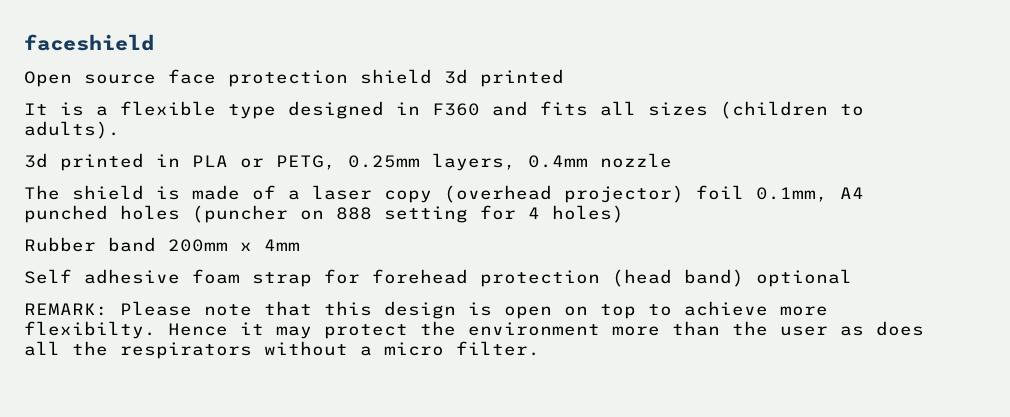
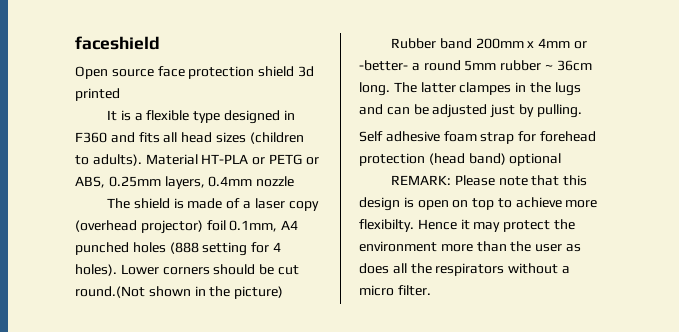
- It is a flexible type designed in F360 and fits all sizes (children to adults).
- 3d printed in PLA or PETG, 0.25mm layers, 0.4mm nozzle
+ It is a flexible type designed in F360 and fits all head sizes (children to adults). Material HT-PLA or PETG or ABS, 0.25mm layers, 0.4mm nozzle
- The shield is made of a laser copy (overhead projector) foil 0.1mm, A4 punched holes (puncher on 888 setting for 4 holes)
+ The shield is made of a laser copy (overhead projector) foil 0.1mm, A4 punched holes (888 setting for 4 holes). Lower corners should be cut round.(Not shown in the picture)
- Rubber band 200mm x 4mm
+ Rubber band 200mm x 4mm or -better- a round 5mm rubber ~ 36cm long. The latter clampes in the lugs and can be adjusted just by pulling.

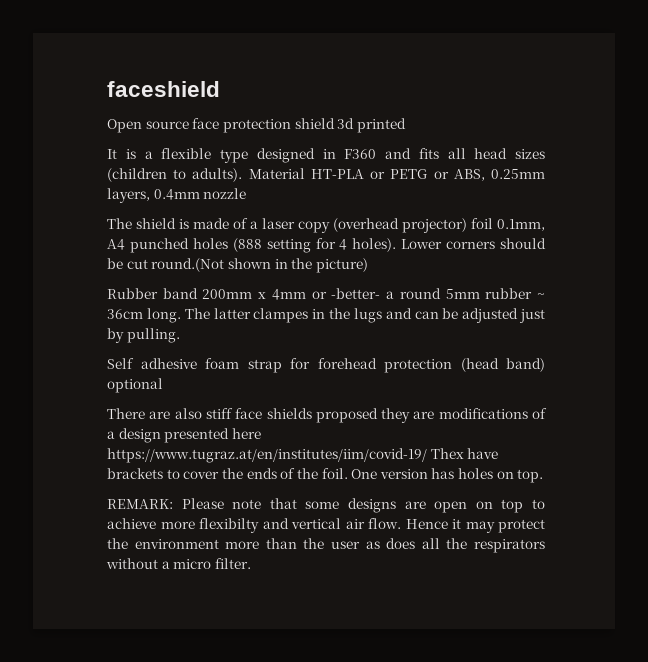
+ There are also stiff face shields proposed they are modifications of a design presented here https://www.tugraz.at/en/institutes/iim/covid-19/ Thex have brackets to cover the ends of the foil. One version has holes on top.
- REMARK: Please note that this design is open on top to achieve more flexibilty.
+ REMARK: Please note that some designs are open on top to achieve more flexibilty and vertical air flow.

